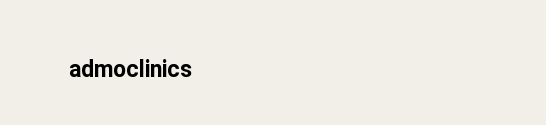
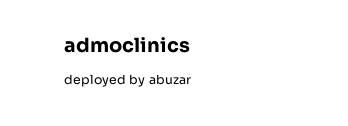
+ deployed by abuzar

